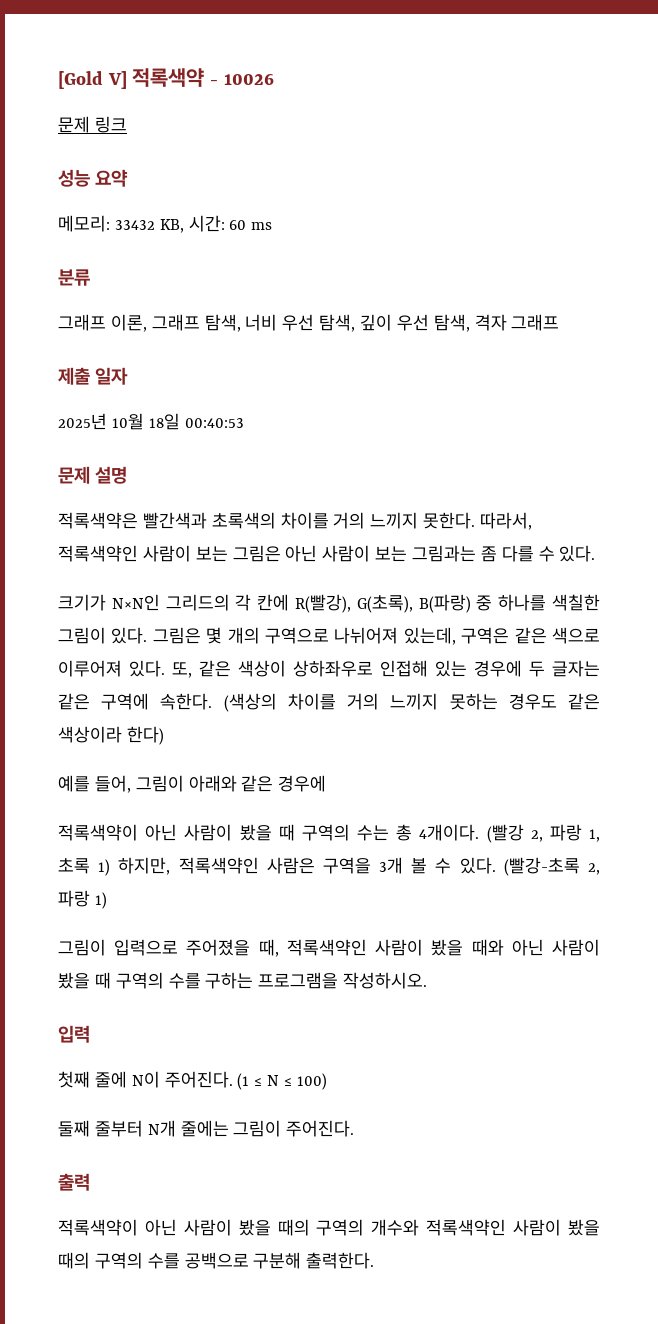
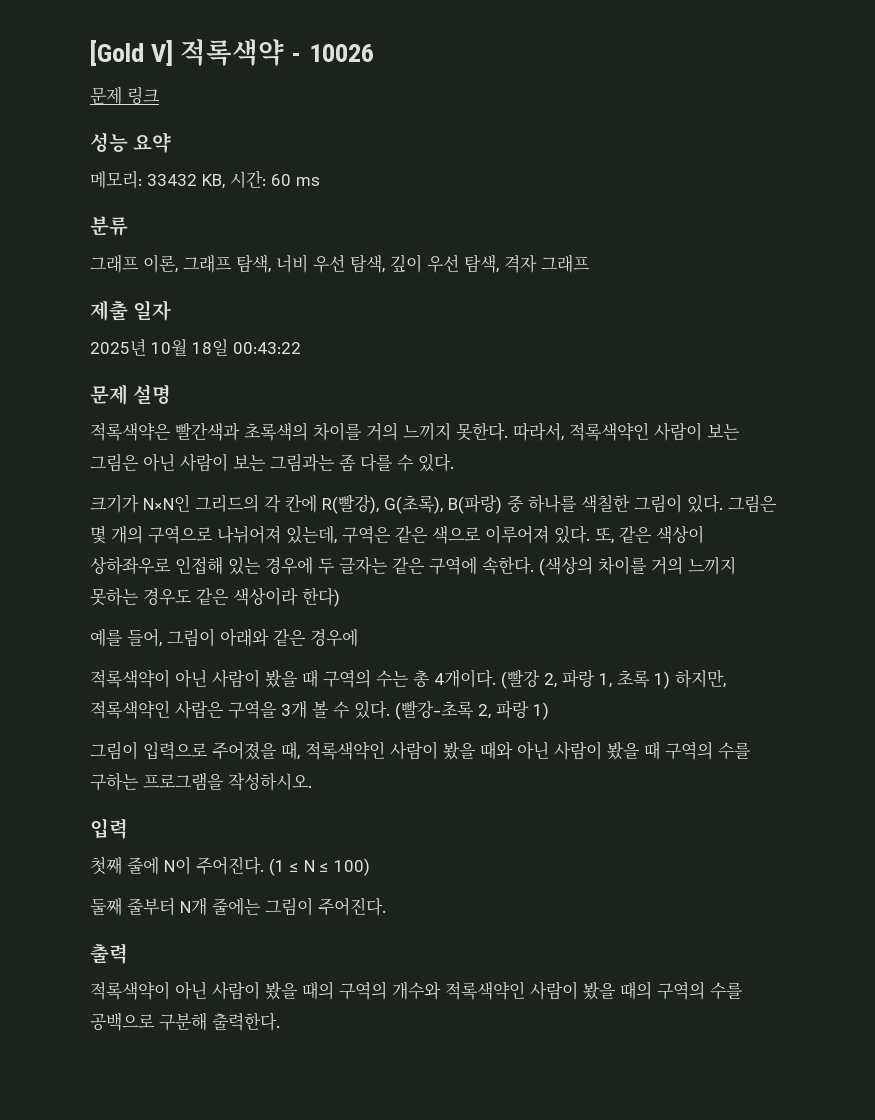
- 2025년 10월 18일 00:40:53
+ 2025년 10월 18일 00:43:22

